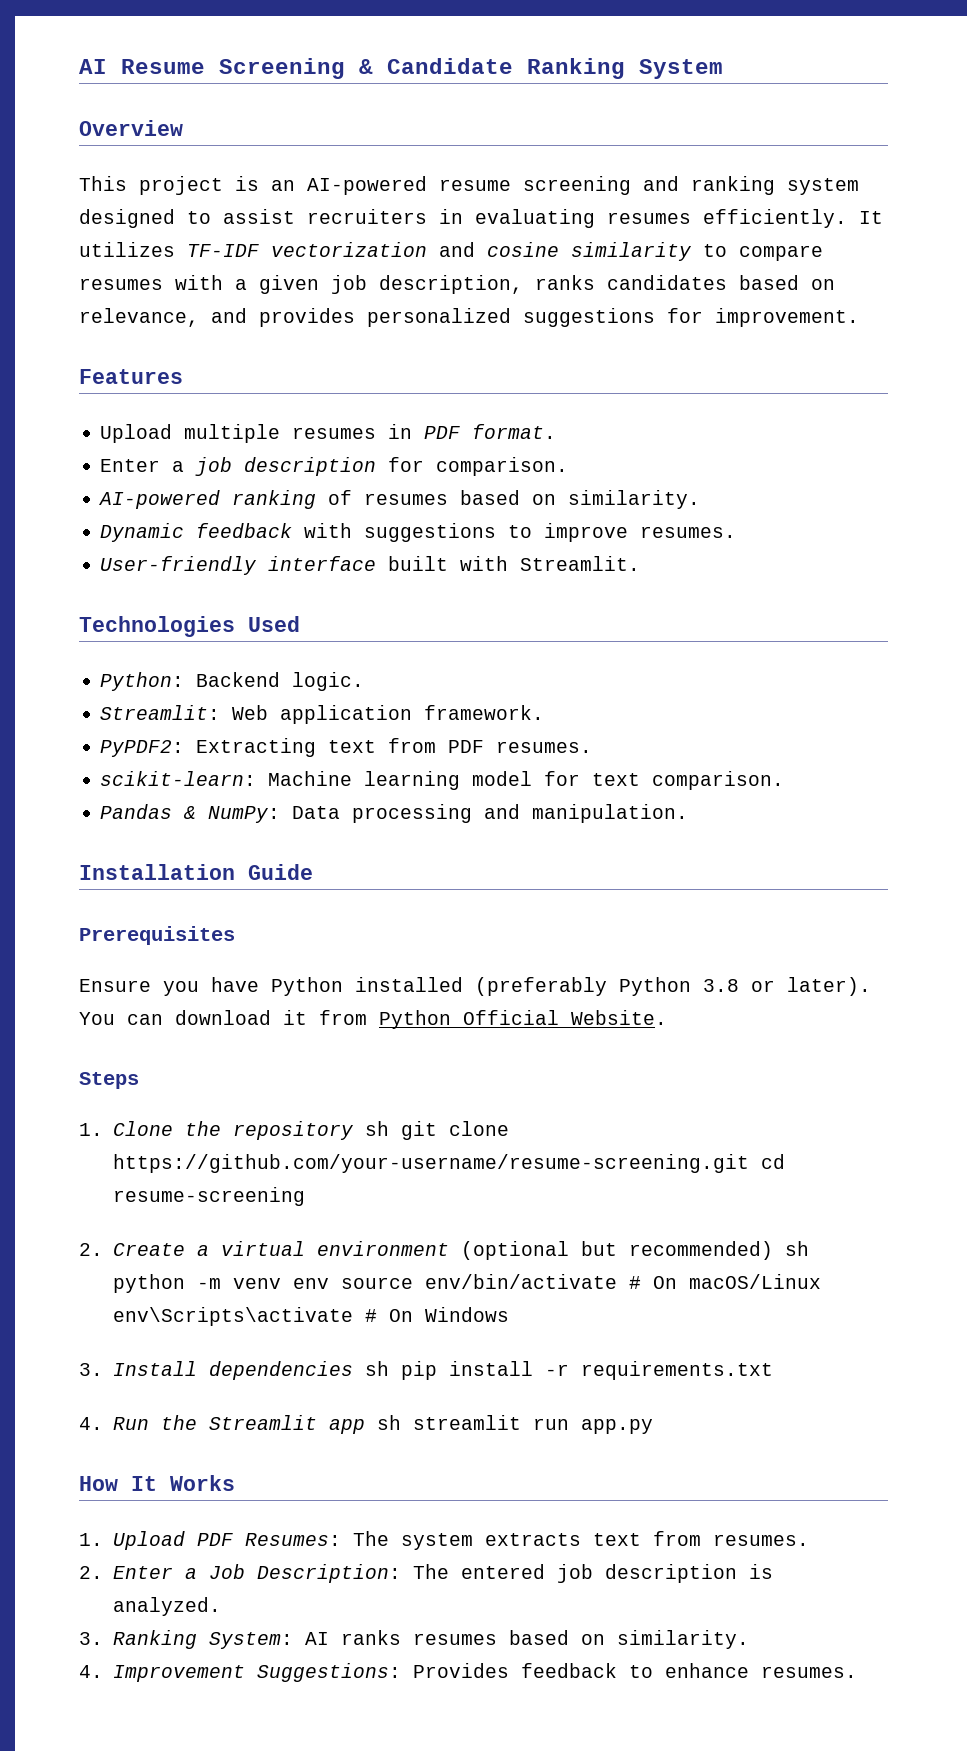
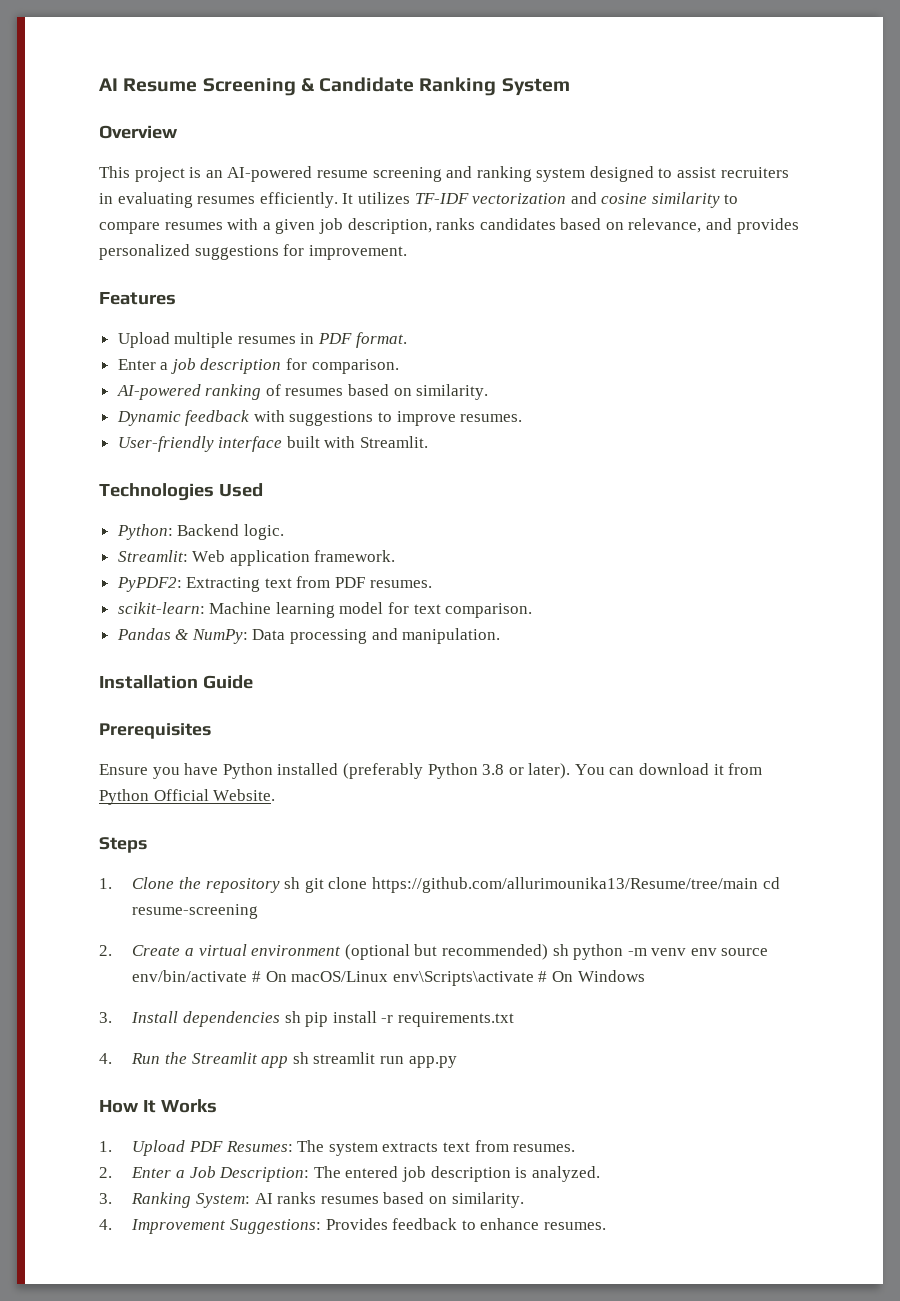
- 1. Clone the repository sh git clone https://github.com/your-username/resume-screening.git cd resume-screening
+ 1. Clone the repository sh git clone https://github.com/allurimounika13/Resume/tree/main cd resume-screening

